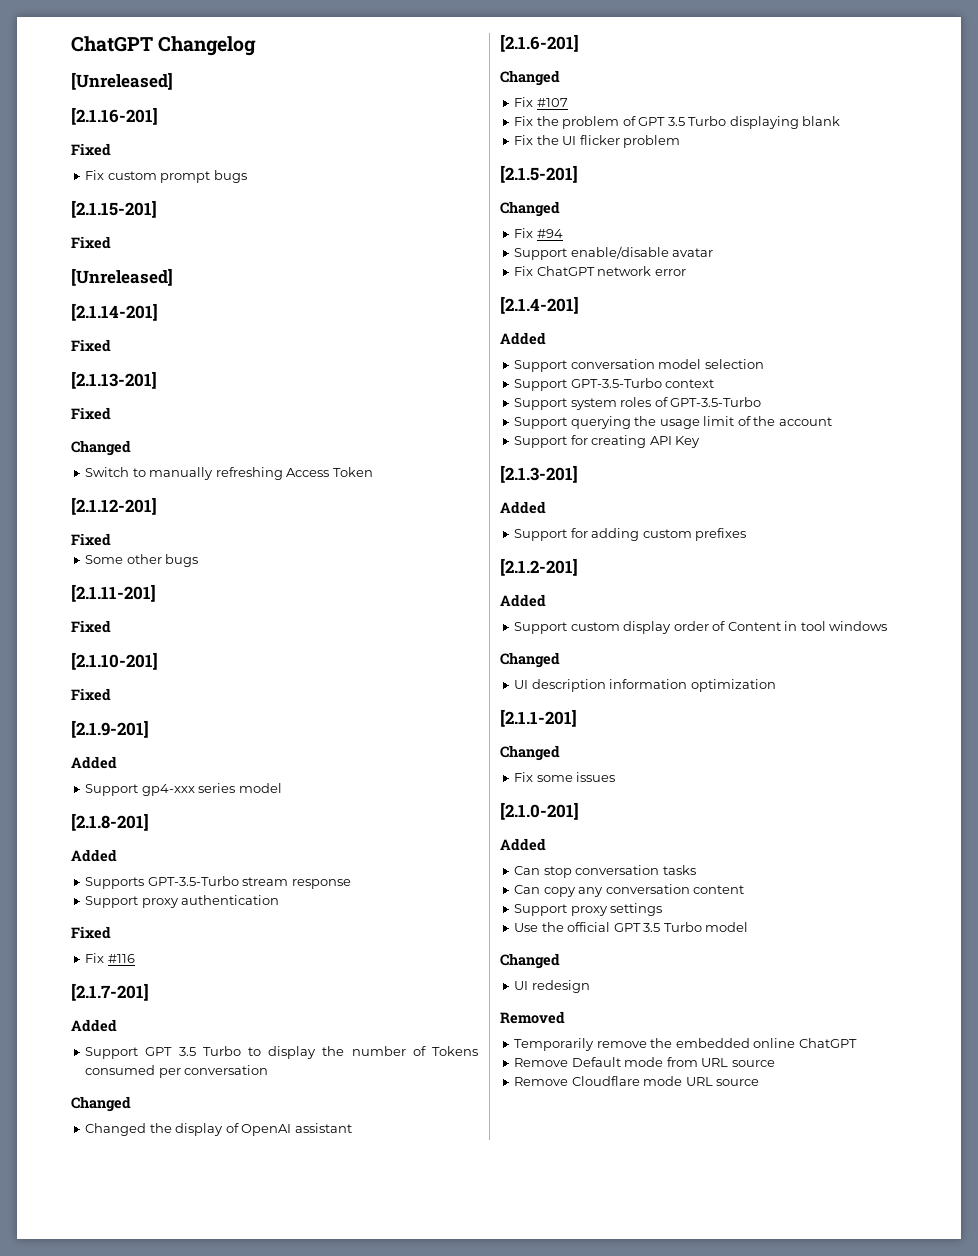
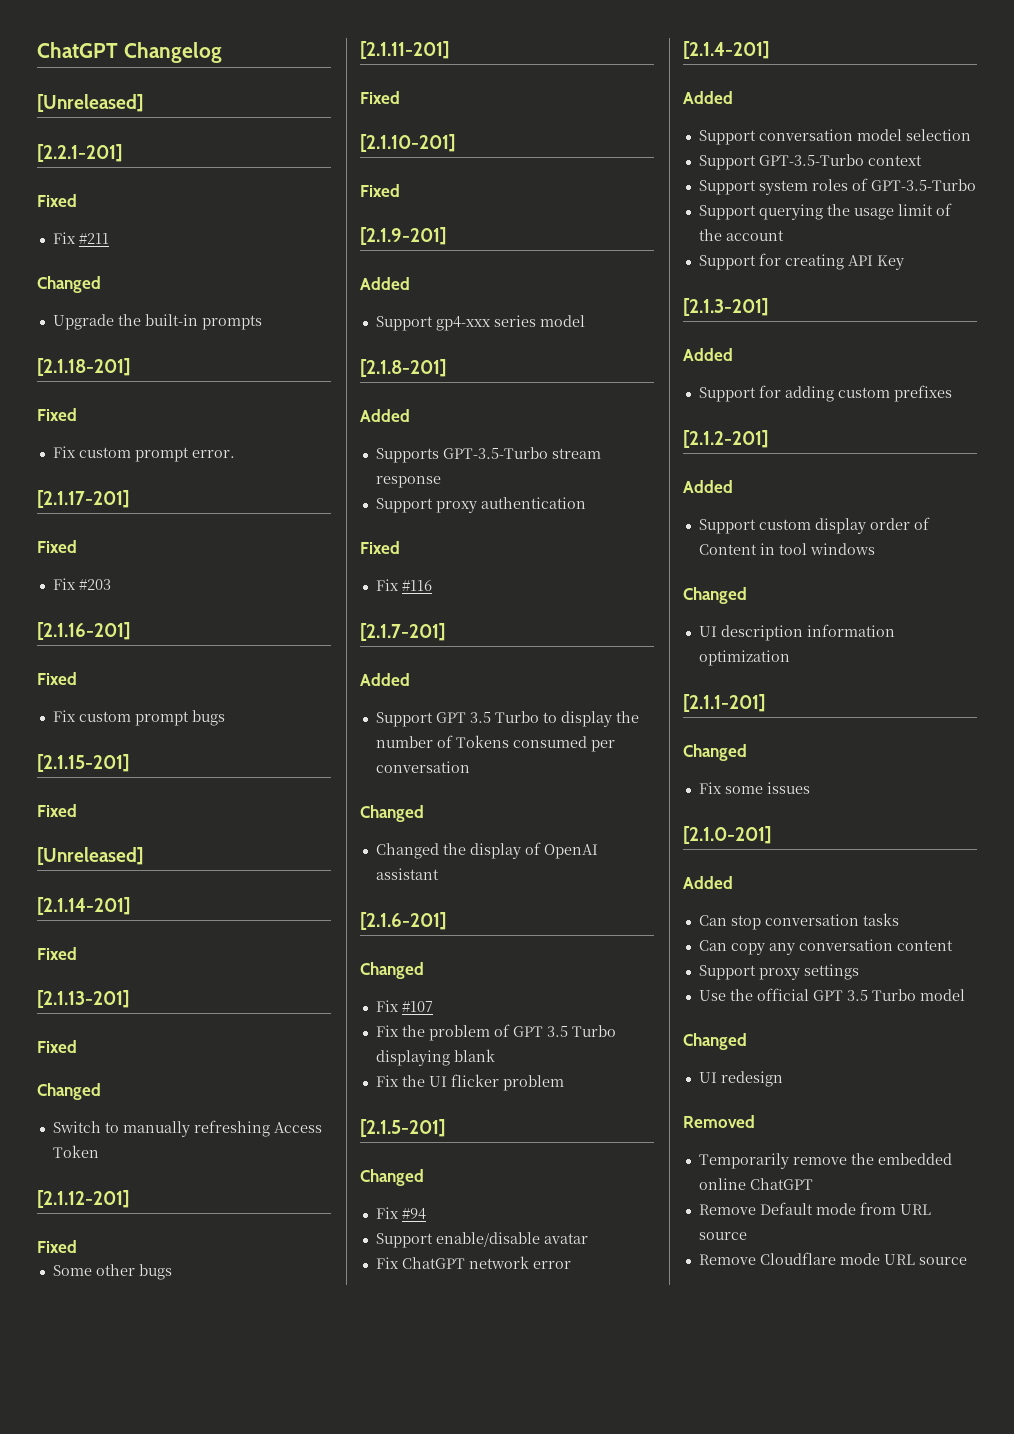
+ [2.2.1-201]
+ Fixed
+ Fix #211
+ Changed
+ Upgrade the built-in prompts
+ [2.1.18-201]
+ Fixed
+ Fix custom prompt error.
+ [2.1.17-201]
+ Fixed
+ Fix #203

